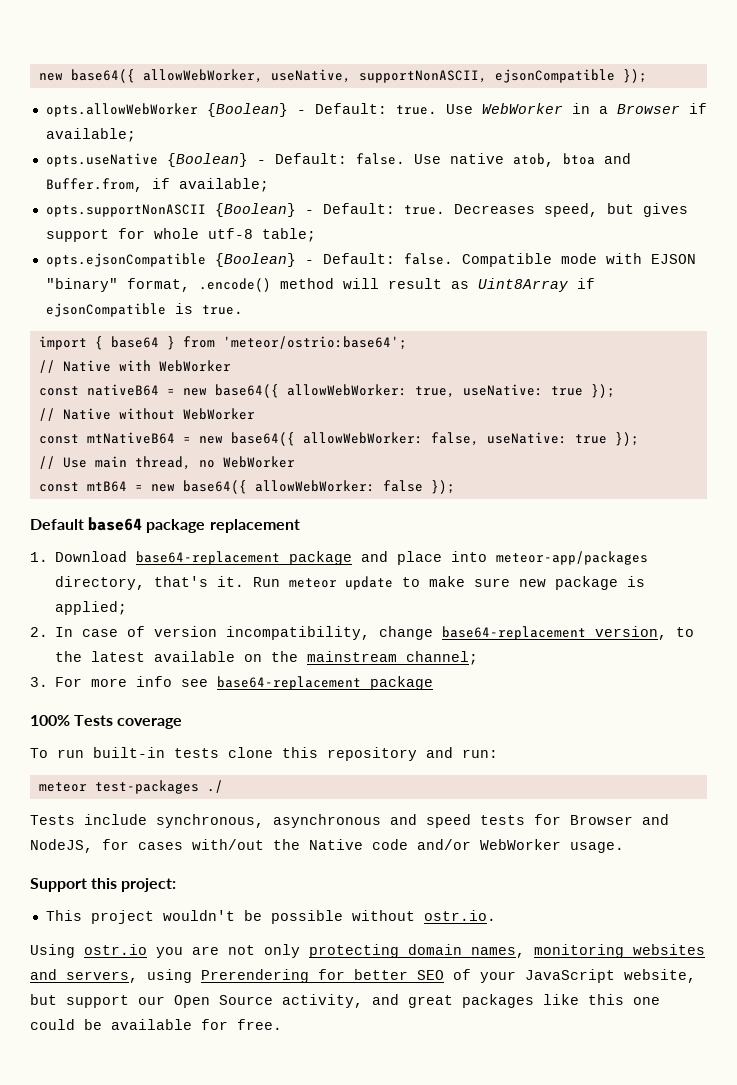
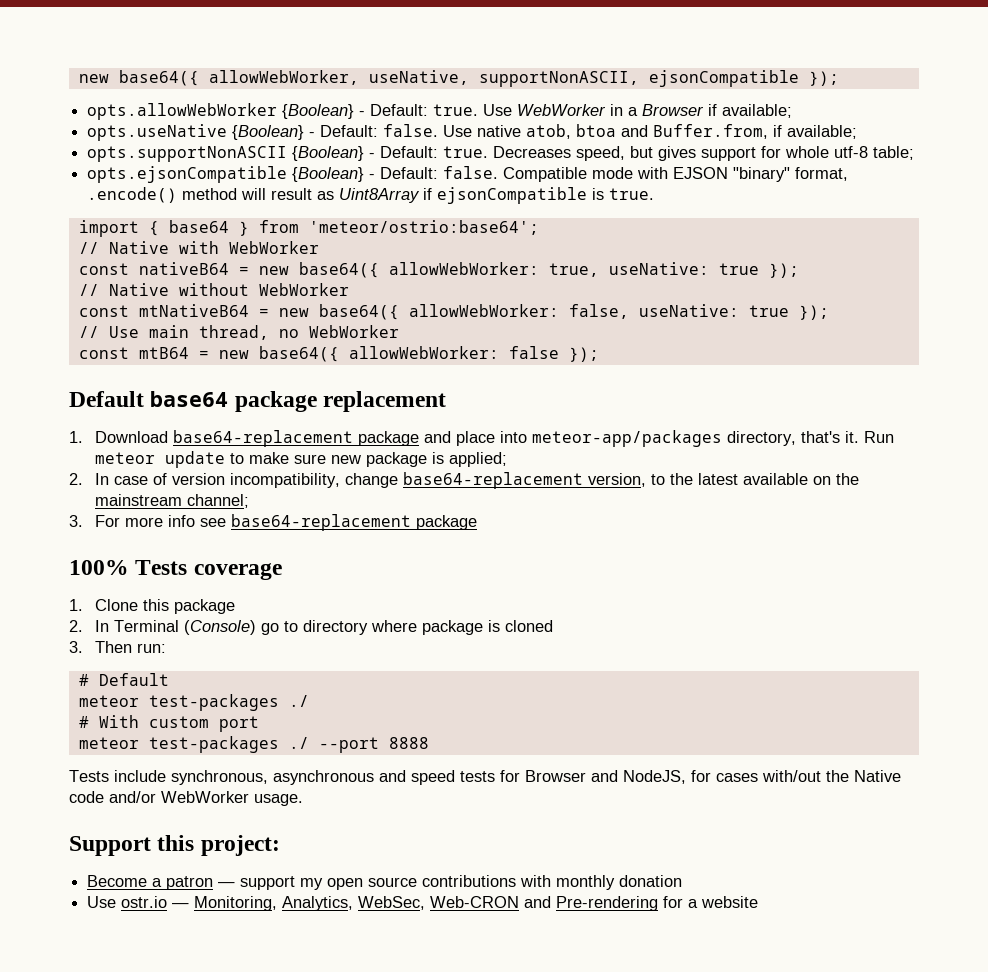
- To run built-in tests clone this repository and run:
+ 1. Clone this package
+ 2. In Terminal (Console) go to directory where package is cloned
+ 3. Then run:
+ # Default
  meteor test-packages ./
+ # With custom port
+ meteor test-packages ./ --port 8888
- This project wouldn't be possible without ostr.io.
- Using ostr.io you are not only protecting domain names, monitoring websites and servers, using Prerendering for better SEO of your JavaScript website, but support our Open Source activity, and great packages like this one could be available for free.
+ Become a patron — support my open source contributions with monthly donation
+ Use ostr.io — Monitoring, Analytics, WebSec, Web-CRON and Pre-rendering for a website

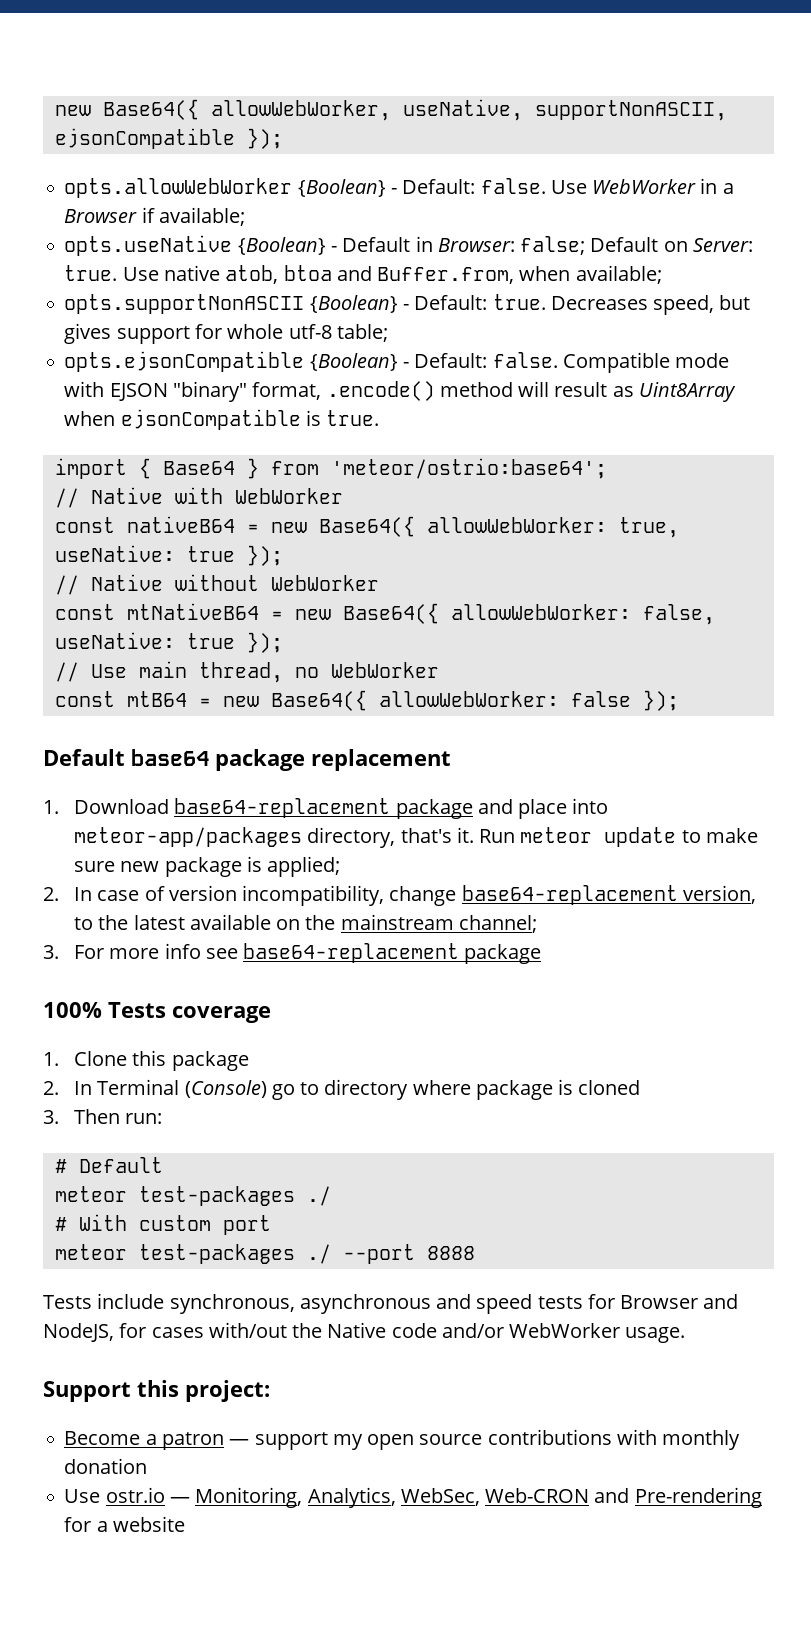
- new base64({ allowWebWorker, useNative, supportNonASCII, ejsonCompatible });
+ new Base64({ allowWebWorker, useNative, supportNonASCII, ejsonCompatible });
- opts.allowWebWorker {Boolean} - Default: true.
+ opts.allowWebWorker {Boolean} - Default: false.
- opts.useNative {Boolean} - Default: false.
+ opts.useNative {Boolean} - Default in Browser: false; Default on Server: true.
- Use native atob, btoa and Buffer.from, if available;
+ Use native atob, btoa and Buffer.from, when available;
- Compatible mode with EJSON "binary" format, .encode() method will result as Uint8Array if ejsonCompatible is true.
+ Compatible mode with EJSON "binary" format, .encode() method will result as Uint8Array when ejsonCompatible is true.
- import { base64 } from 'meteor/ostrio:base64';
+ import { Base64 } from 'meteor/ostrio:base64';
- const nativeB64 = new base64({ allowWebWorker: true, useNative: true });
+ const nativeB64 = new Base64({ allowWebWorker: true, useNative: true });
- const mtNativeB64 = new base64({ allowWebWorker: false, useNative: true });
+ const mtNativeB64 = new Base64({ allowWebWorker: false, useNative: true });
- const mtB64 = new base64({ allowWebWorker: false });
+ const mtB64 = new Base64({ allowWebWorker: false });

